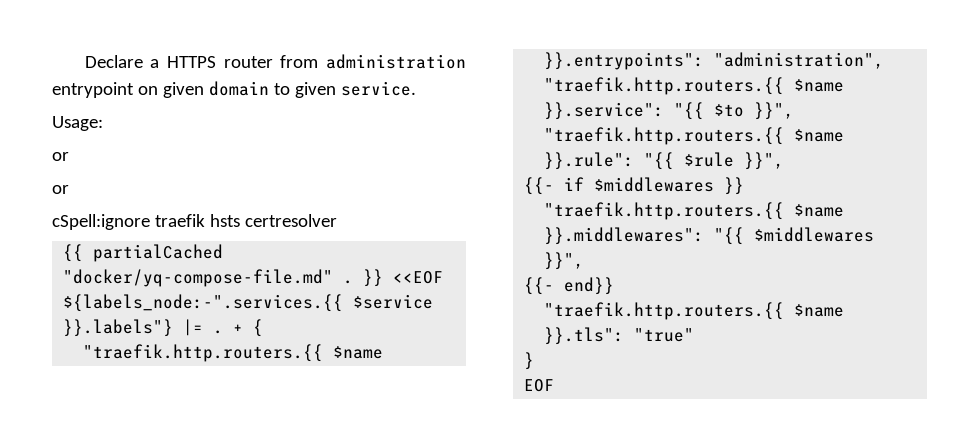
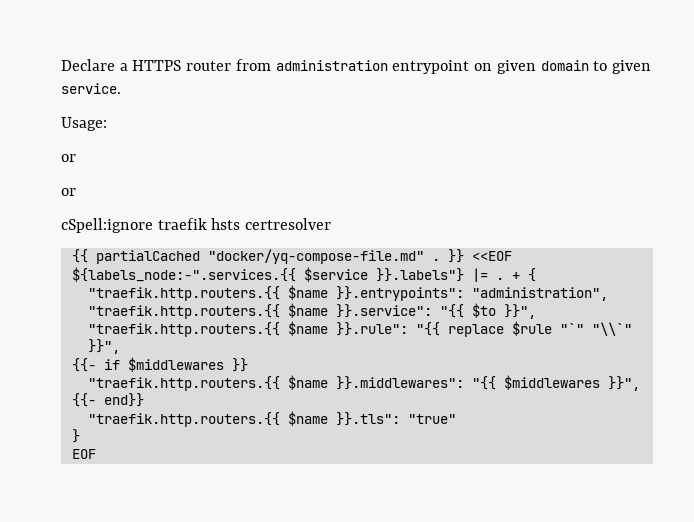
- "traefik.http.routers.{{ $name }}.rule": "{{ $rule }}",
+ "traefik.http.routers.{{ $name }}.rule": "{{ replace $rule "`" "\\`" }}",

